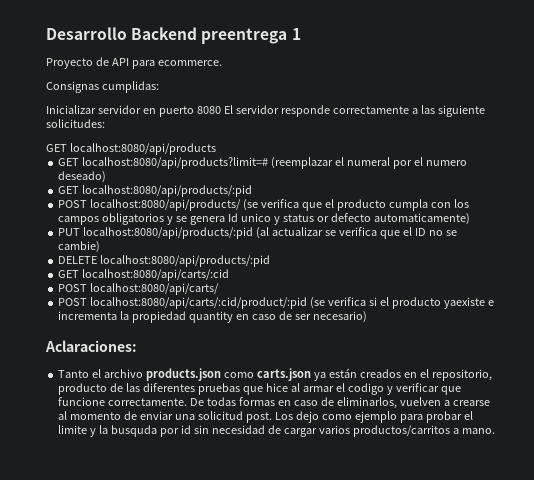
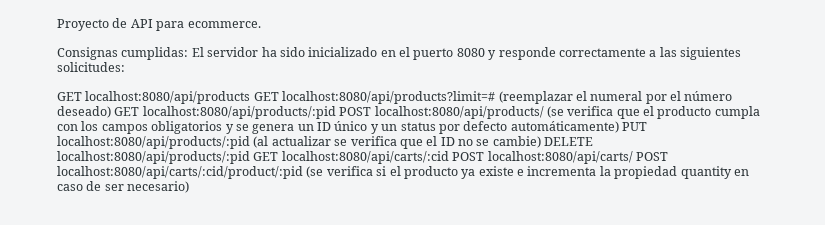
- Desarrollo Backend preentrega 1
- Consignas cumplidas:
- Inicializar servidor en puerto 8080 El servidor responde correctamente a las siguiente solicitudes:
+ Consignas cumplidas: El servidor ha sido inicializado en el puerto 8080 y responde correctamente a las siguientes solicitudes:
- GET localhost:8080/api/products
- GET localhost:8080/api/products?limit=# (reemplazar el numeral por el numero deseado)
- GET localhost:8080/api/products/:pid
- POST localhost:8080/api/products/ (se verifica que el producto cumpla con los campos obligatorios y se genera Id unico y status or defecto automaticamente)
- PUT localhost:8080/api/products/:pid (al actualizar se verifica que el ID no se cambie)
- DELETE localhost:8080/api/products/:pid
- GET localhost:8080/api/carts/:cid
- POST localhost:8080/api/carts/
- POST localhost:8080/api/carts/:cid/product/:pid (se verifica si el producto yaexiste e incrementa la propiedad quantity en caso de ser necesario)
+ GET localhost:8080/api/products GET localhost:8080/api/products?limit=# (reemplazar el numeral por el número deseado) GET localhost:8080/api/products/:pid POST localhost:8080/api/products/ (se verifica que el producto cumpla con los campos obligatorios y se genera un ID único y un status por defecto automáticamente) PUT localhost:8080/api/products/:pid (al actualizar se verifica que el ID no se cambie) DELETE localhost:8080/api/products/:pid GET localhost:8080/api/carts/:cid POST localhost:8080/api/carts/ POST localhost:8080/api/carts/:cid/product/:pid (se verifica si el producto ya existe e incrementa la propiedad quantity en caso de ser necesario)
- Aclaraciones:
- Tanto el archivo products.json como carts.json ya están creados en el repositorio, producto de las diferentes pruebas que hice al armar el codigo y verificar que funcione correctamente. De todas formas en caso de eliminarlos, vuelven a crearse al momento de enviar una solicitud post. Los dejo como ejemplo para probar el limite y la busquda por id sin necesidad de cargar varios productos/carritos a mano.

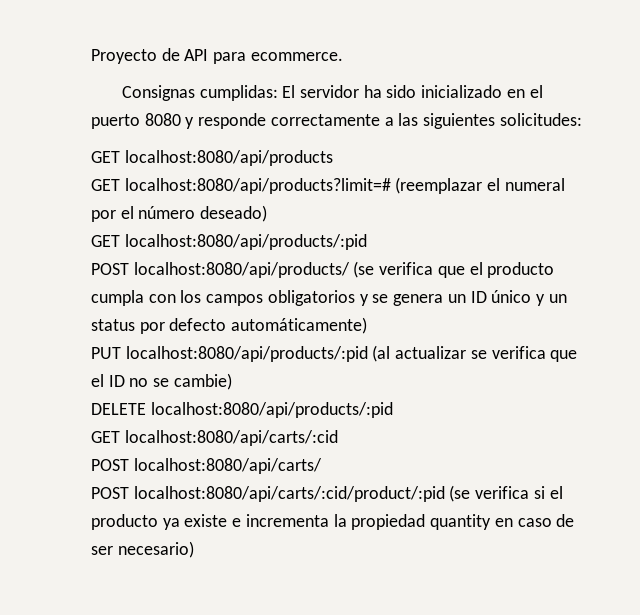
- GET localhost:8080/api/products GET localhost:8080/api/products?limit=# (reemplazar el numeral por el número deseado) GET localhost:8080/api/products/:pid POST localhost:8080/api/products/ (se verifica que el producto cumpla con los campos obligatorios y se genera un ID único y un status por defecto automáticamente) PUT localhost:8080/api/products/:pid (al actualizar se verifica que el ID no se cambie) DELETE localhost:8080/api/products/:pid GET localhost:8080/api/carts/:cid POST localhost:8080/api/carts/ POST localhost:8080/api/carts/:cid/product/:pid (se verifica si el producto ya existe e incrementa la propiedad quantity en caso de ser necesario)
+ GET localhost:8080/api/products
+ GET localhost:8080/api/products?limit=# (reemplazar el numeral por el número deseado)
+ GET localhost:8080/api/products/:pid
+ POST localhost:8080/api/products/ (se verifica que el producto cumpla con los campos obligatorios y se genera un ID único y un status por defecto automáticamente)
+ PUT localhost:8080/api/products/:pid (al actualizar se verifica que el ID no se cambie)
+ DELETE localhost:8080/api/products/:pid
+ GET localhost:8080/api/carts/:cid
+ POST localhost:8080/api/carts/
+ POST localhost:8080/api/carts/:cid/product/:pid (se verifica si el producto ya existe e incrementa la propiedad quantity en caso de ser necesario)

